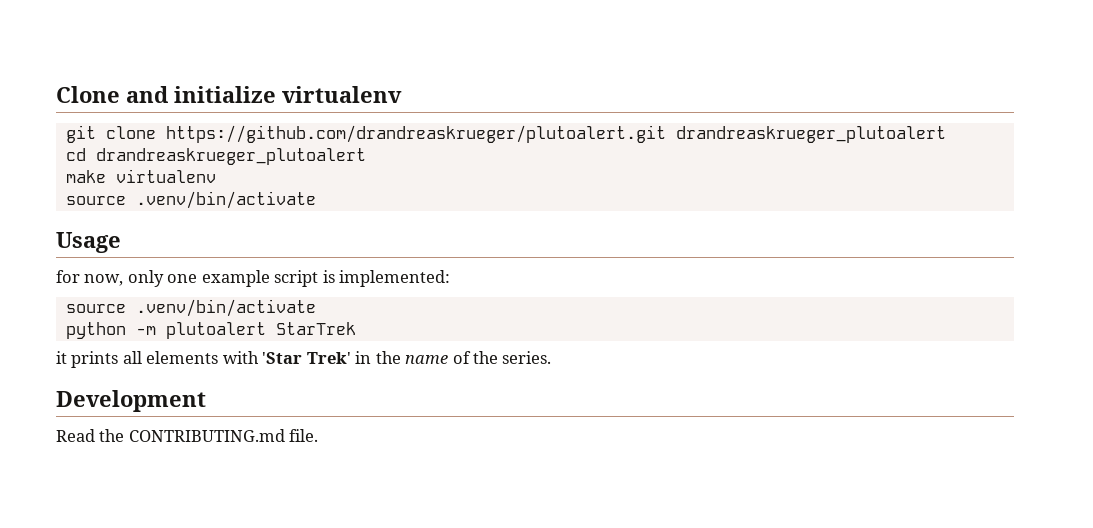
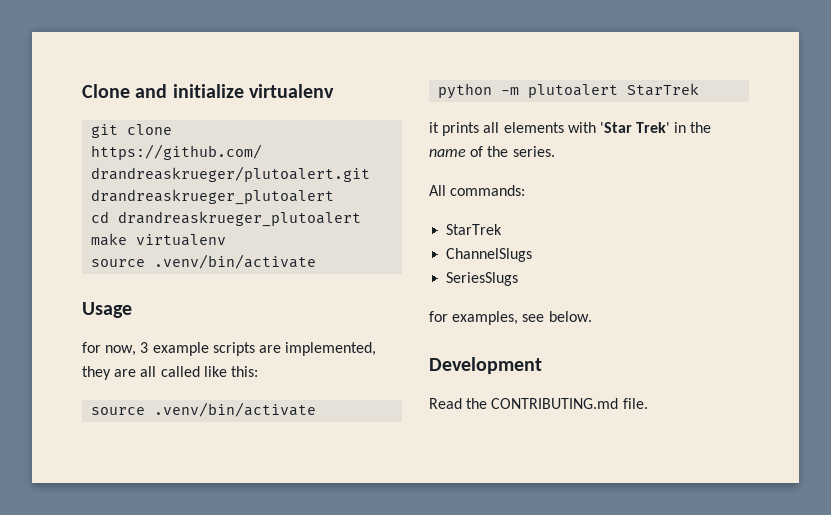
- for now, only one example script is implemented:
+ for now, 3 example scripts are implemented, they are all called like this:
+ All commands:
+ StarTrek
+ ChannelSlugs
+ SeriesSlugs
+ for examples, see below.

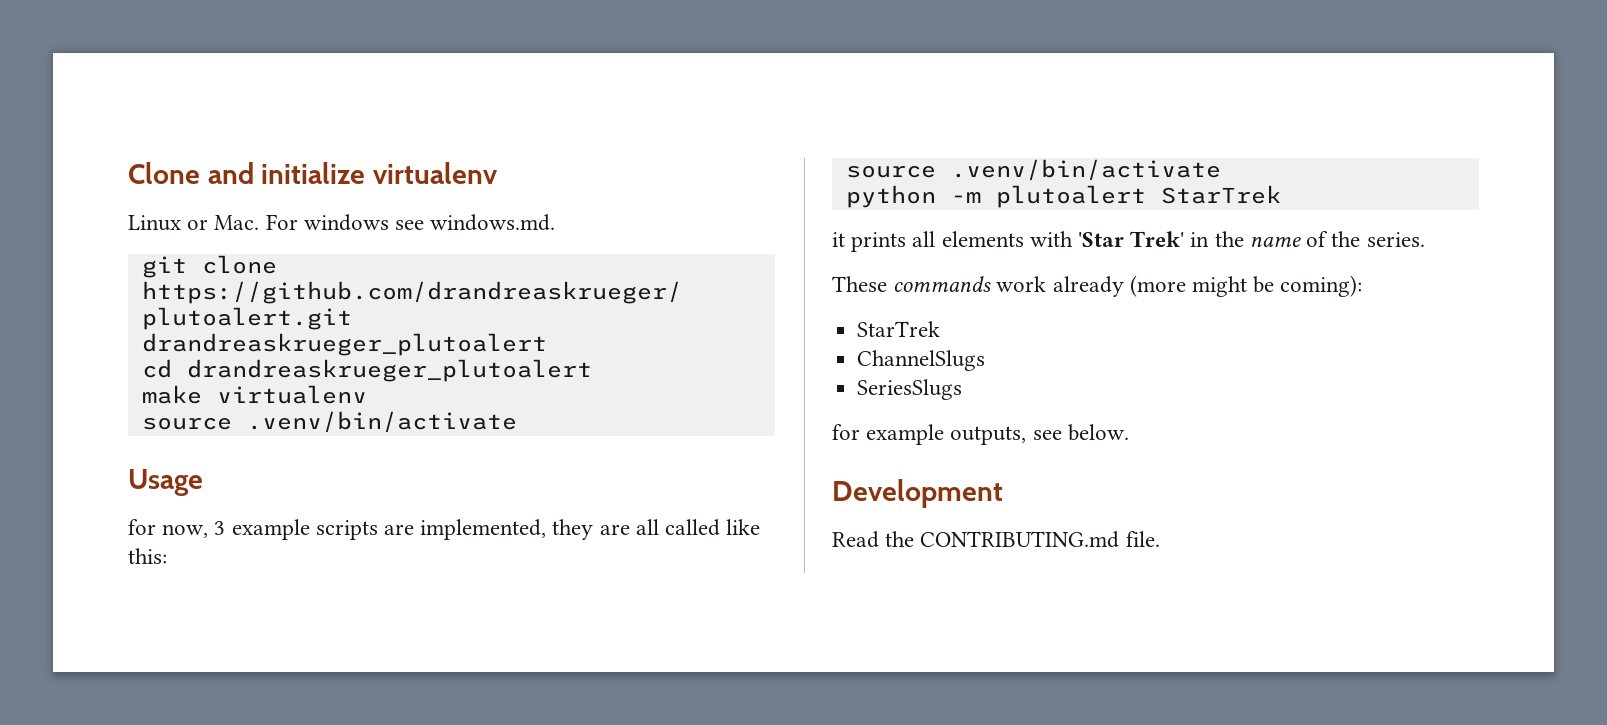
+ Linux or Mac. For windows see windows.md.
- All commands:
+ These commands work already (more might be coming):
- for examples, see below.
+ for example outputs, see below.

